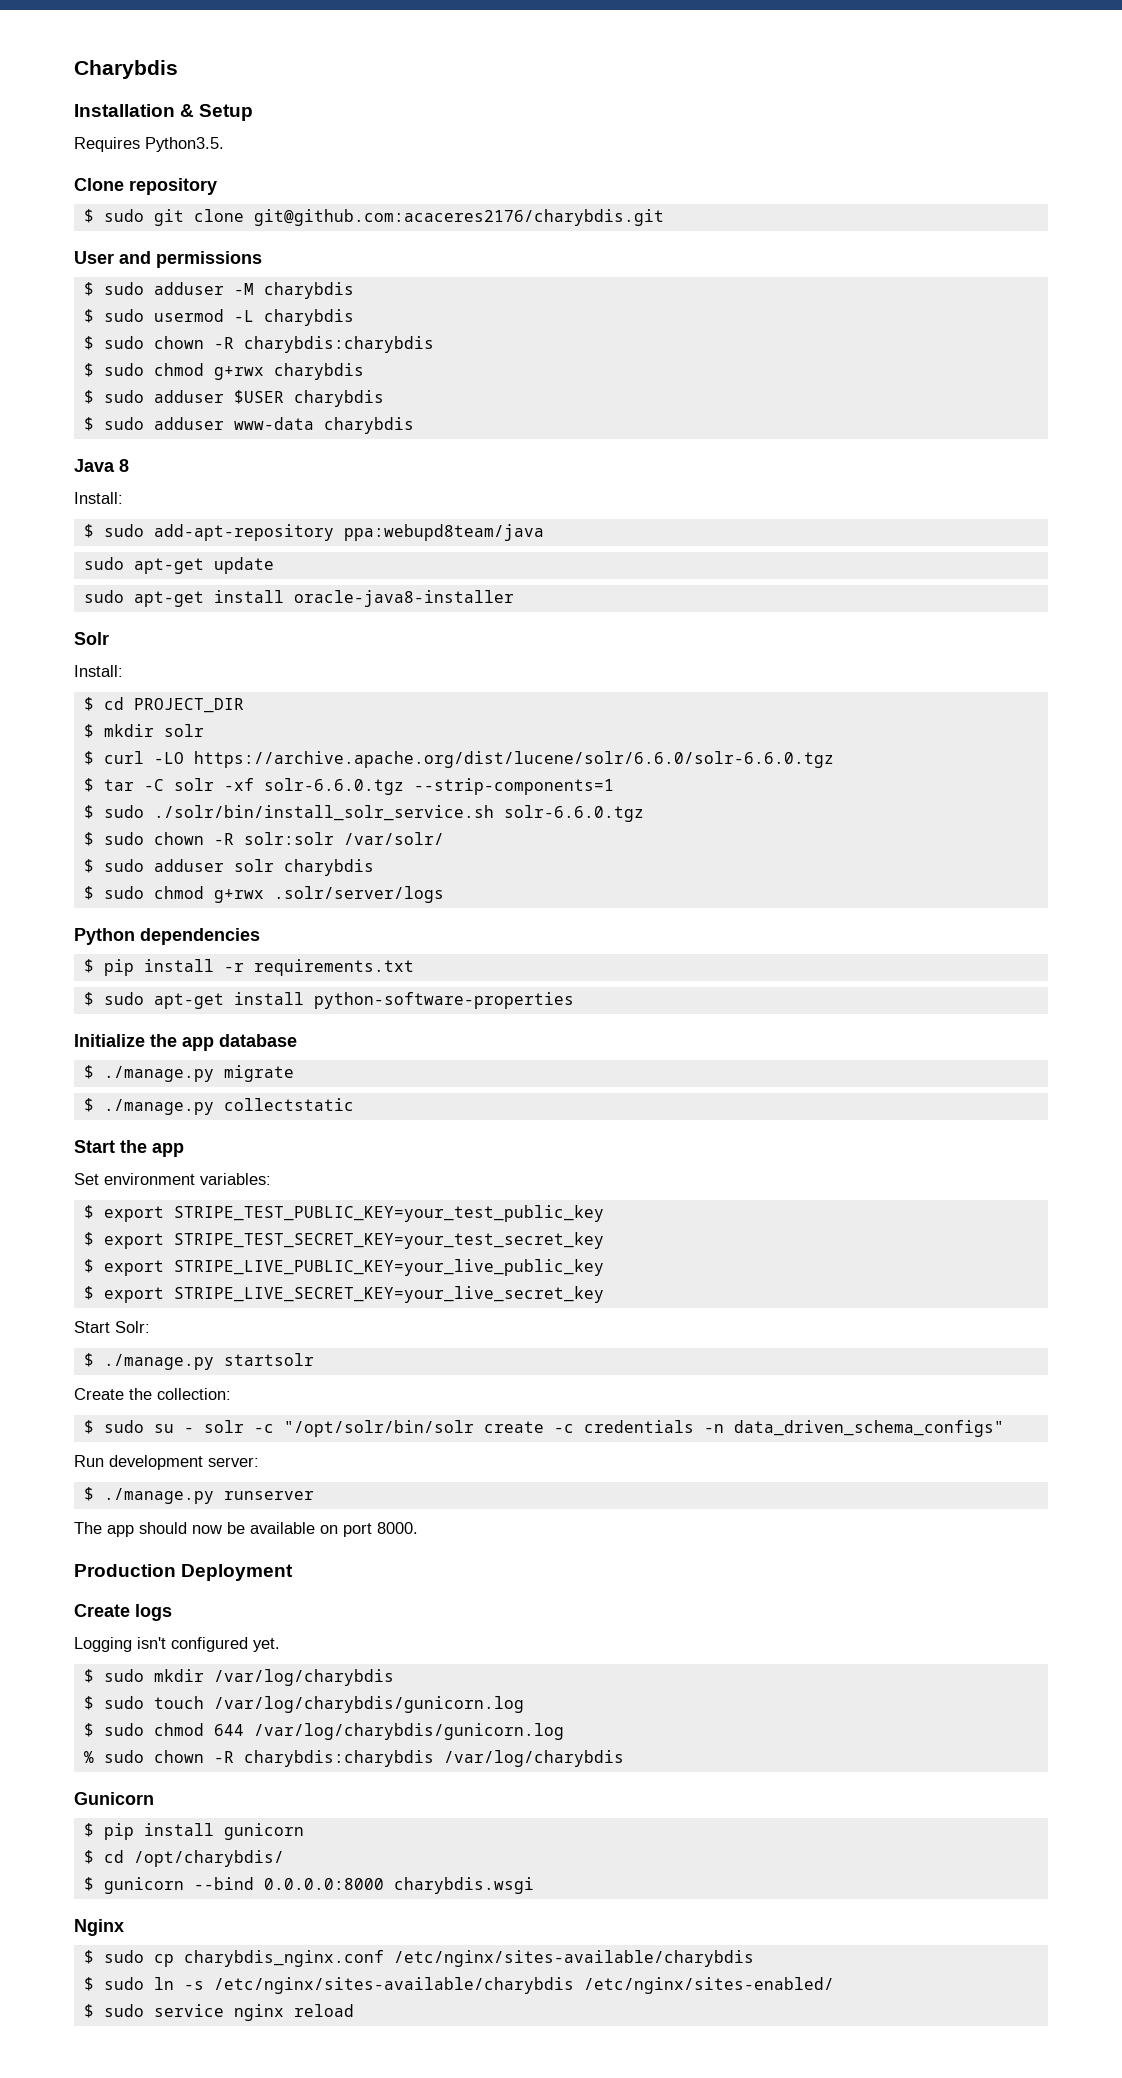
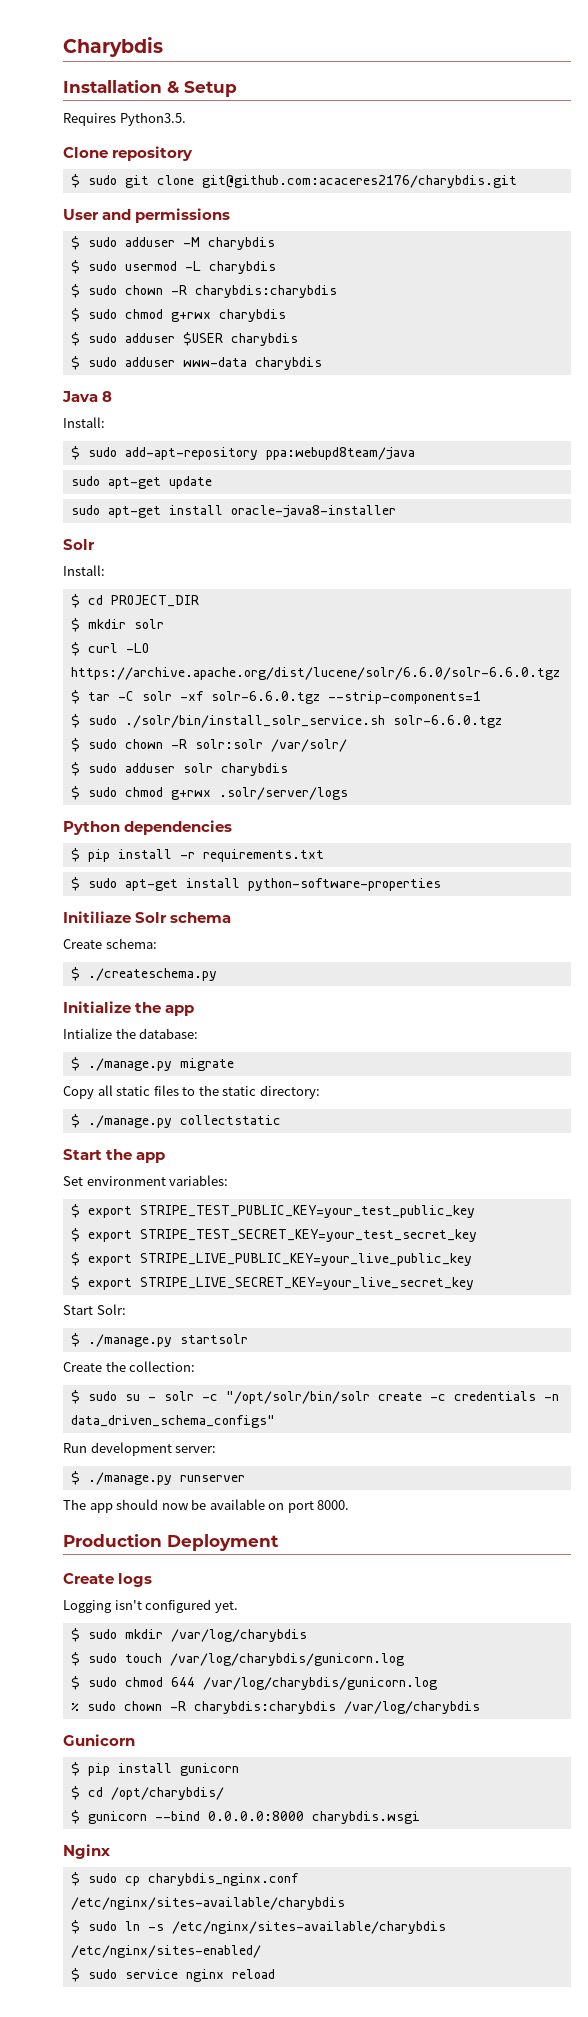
+ Initiliaze Solr schema
+ Create schema:
+ $ ./createschema.py
- Initialize the app database
+ Initialize the app
+ Intialize the database:
+ Copy all static files to the static directory:

